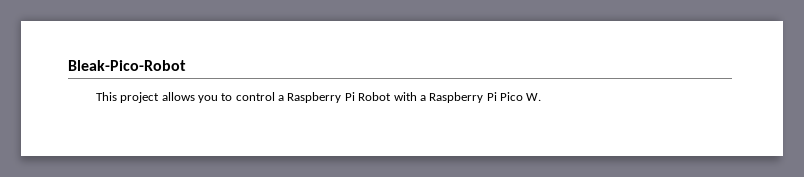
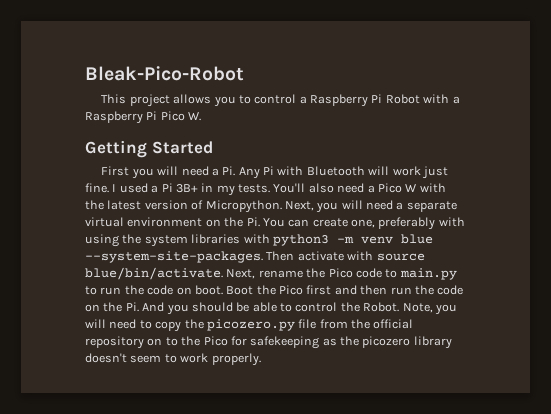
+ Getting Started
+ First you will need a Pi. Any Pi with Bluetooth will work just fine. I used a Pi 3B+ in my tests. You'll also need a Pico W with the latest version of Micropython. Next, you will need a separate virtual environment on the Pi. You can create one, preferably with using the system libraries with python3 -m venv blue --system-site-packages. Then activate with source blue/bin/activate. Next, rename the Pico code to main.py to run the code on boot. Boot the Pico first and then run the code on the Pi. And you should be able to control the Robot. Note, you will need to copy the picozero.py file from the official repository on to the Pico for safekeeping as the picozero library doesn't seem to work properly.

